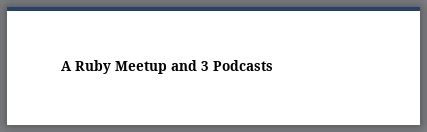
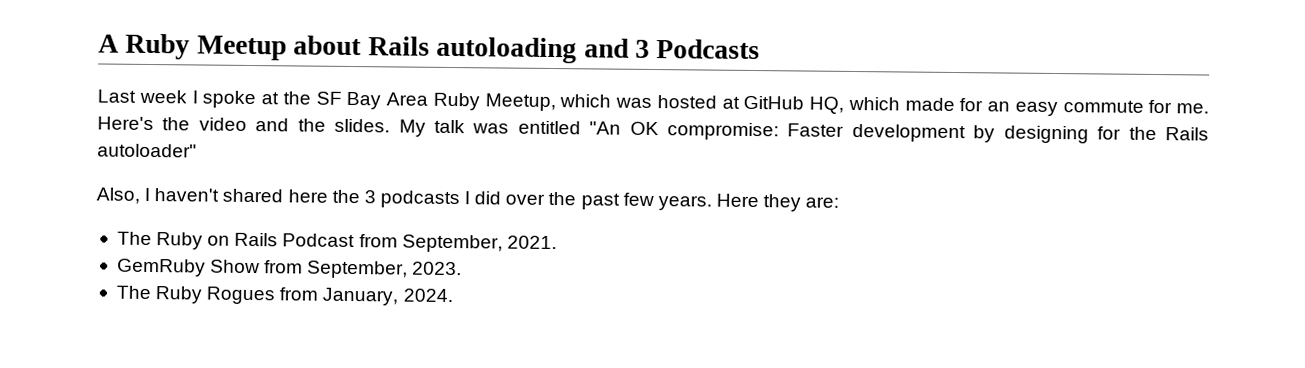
- A Ruby Meetup and 3 Podcasts
+ A Ruby Meetup about Rails autoloading and 3 Podcasts
+ Last week I spoke at the SF Bay Area Ruby Meetup, which was hosted at GitHub HQ, which made for an easy commute for me. Here's the video and the slides. My talk was entitled "An OK compromise: Faster development by designing for the Rails autoloader"
+ Also, I haven't shared here the 3 podcasts I did over the past few years. Here they are:
+ The Ruby on Rails Podcast from September, 2021.
+ GemRuby Show from September, 2023.
+ The Ruby Rogues from January, 2024.

